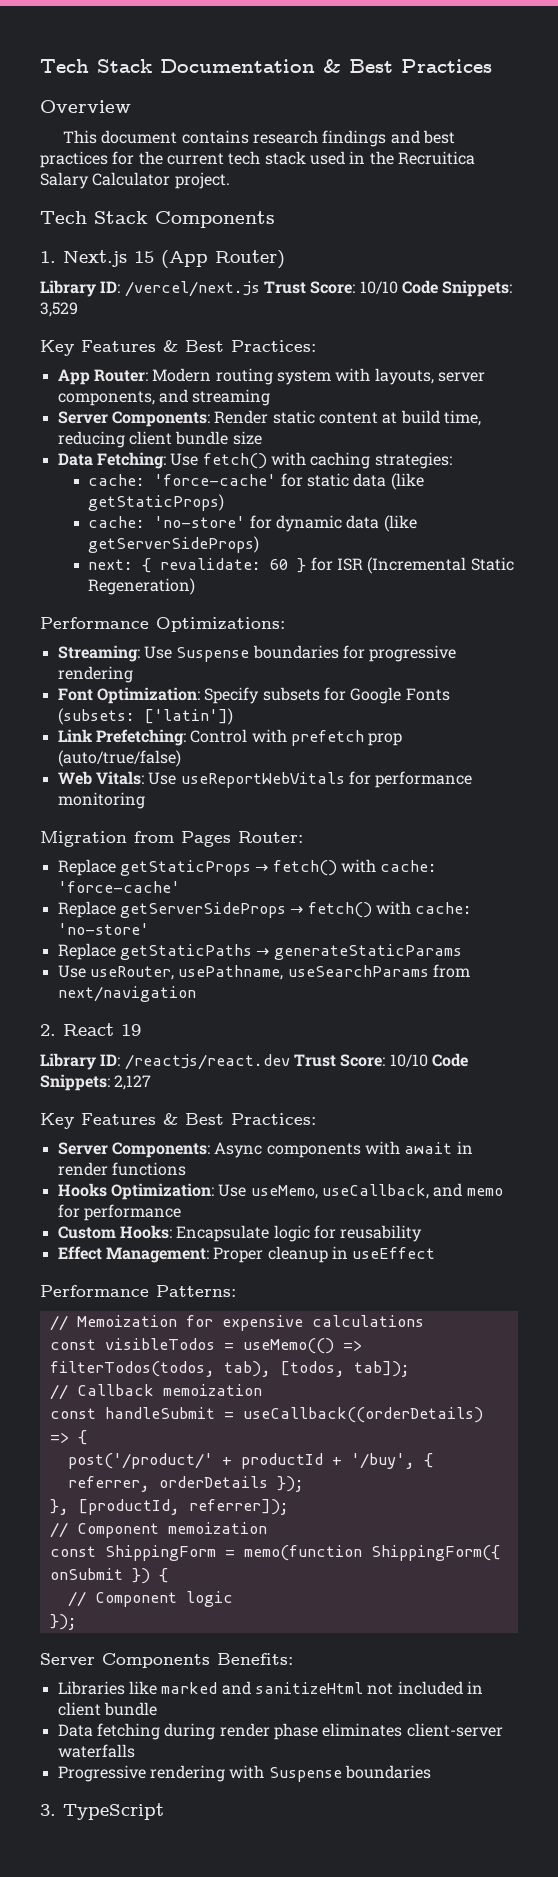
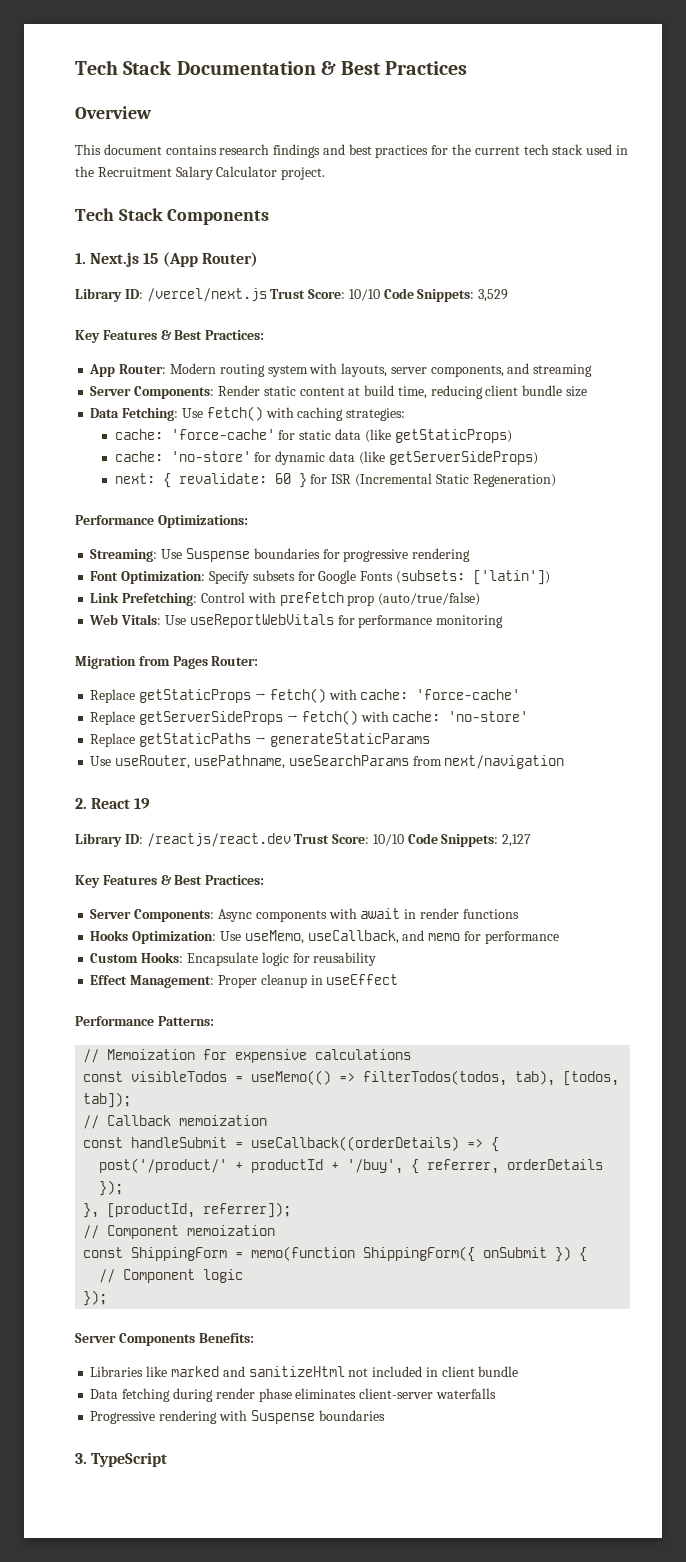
- This document contains research findings and best practices for the current tech stack used in the Recruitica Salary Calculator project.
+ This document contains research findings and best practices for the current tech stack used in the Recruitment Salary Calculator project.

